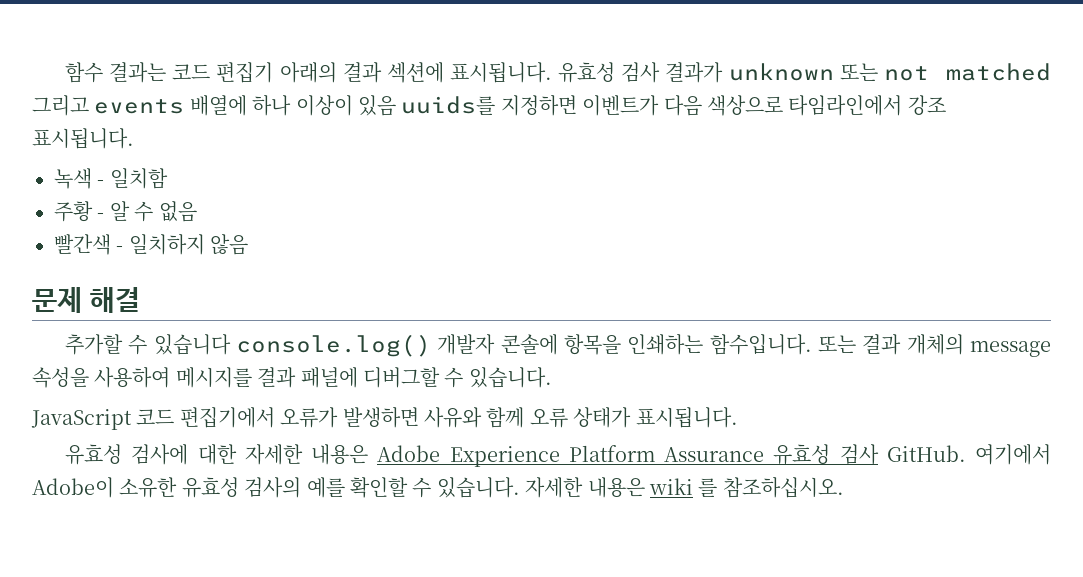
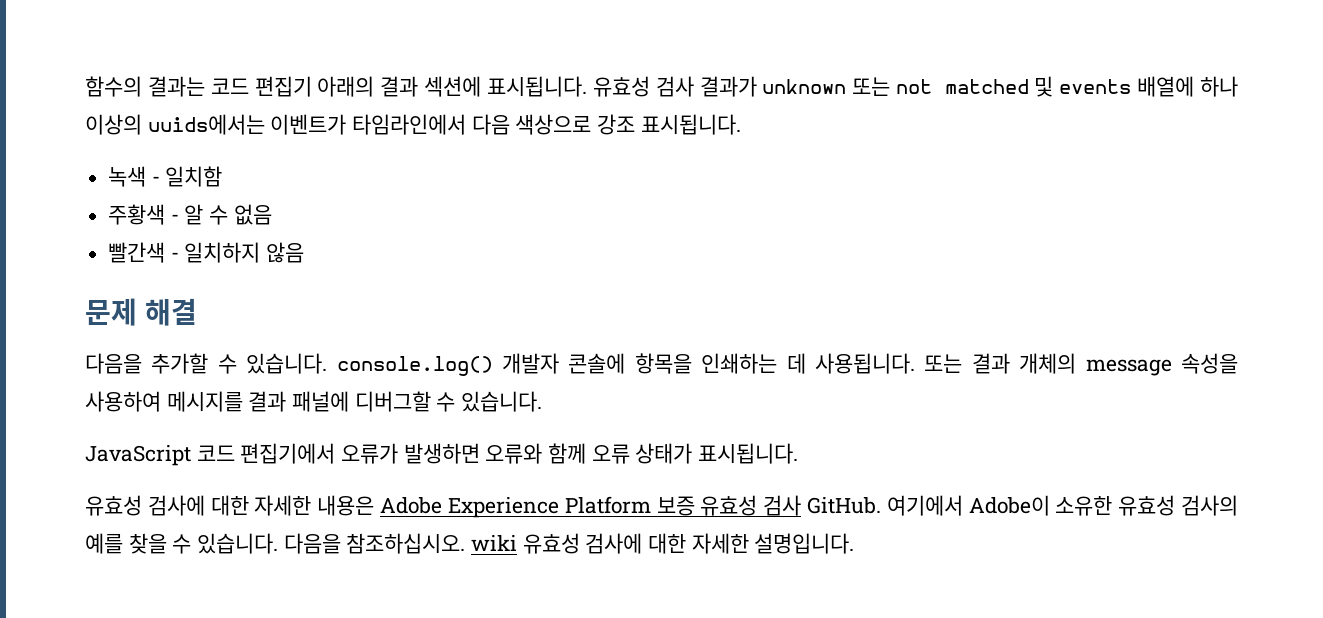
- 함수 결과는 코드 편집기 아래의 결과 섹션에 표시됩니다.
+ 함수의 결과는 코드 편집기 아래의 결과 섹션에 표시됩니다.
- 유효성 검사 결과가 unknown 또는 not matched 그리고 events 배열에 하나 이상이 있음 uuids를 지정하면 이벤트가 다음 색상으로 타임라인에서 강조 표시됩니다.
+ 유효성 검사 결과가 unknown 또는 not matched 및 events 배열에 하나 이상의 uuids에서는 이벤트가 타임라인에서 다음 색상으로 강조 표시됩니다.
- 주황 - 알 수 없음
+ 주황색 - 알 수 없음
- 추가할 수 있습니다 console.log() 개발자 콘솔에 항목을 인쇄하는 함수입니다.
+ 다음을 추가할 수 있습니다. console.log() 개발자 콘솔에 항목을 인쇄하는 데 사용됩니다.
- JavaScript 코드 편집기에서 오류가 발생하면 사유와 함께 오류 상태가 표시됩니다.
+ JavaScript 코드 편집기에서 오류가 발생하면 오류와 함께 오류 상태가 표시됩니다.
- 유효성 검사에 대한 자세한 내용은 Adobe Experience Platform Assurance 유효성 검사 GitHub.
+ 유효성 검사에 대한 자세한 내용은 Adobe Experience Platform 보증 유효성 검사 GitHub.
- 여기에서 Adobe이 소유한 유효성 검사의 예를 확인할 수 있습니다. 자세한 내용은 wiki 를 참조하십시오.
+ 여기에서 Adobe이 소유한 유효성 검사의 예를 찾을 수 있습니다. 다음을 참조하십시오. wiki 유효성 검사에 대한 자세한 설명입니다.

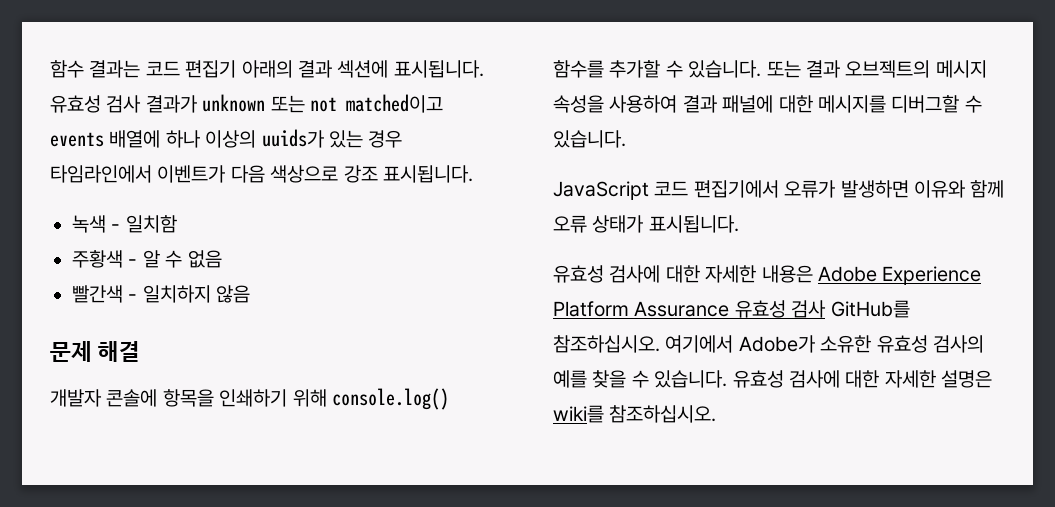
- 함수의 결과는 코드 편집기 아래의 결과 섹션에 표시됩니다.
+ 함수 결과는 코드 편집기 아래의 결과 섹션에 표시됩니다.
- 유효성 검사 결과가 unknown 또는 not matched 및 events 배열에 하나 이상의 uuids에서는 이벤트가 타임라인에서 다음 색상으로 강조 표시됩니다.
+ 유효성 검사 결과가 unknown 또는 not matched이고 events 배열에 하나 이상의 uuids가 있는 경우 타임라인에서 이벤트가 다음 색상으로 강조 표시됩니다.
- 다음을 추가할 수 있습니다. console.log() 개발자 콘솔에 항목을 인쇄하는 데 사용됩니다. 또는 결과 개체의 message 속성을 사용하여 메시지를 결과 패널에 디버그할 수 있습니다.
+ 개발자 콘솔에 항목을 인쇄하기 위해 console.log() 함수를 추가할 수 있습니다. 또는 결과 오브젝트의 메시지 속성을 사용하여 결과 패널에 대한 메시지를 디버그할 수 있습니다.
- JavaScript 코드 편집기에서 오류가 발생하면 오류와 함께 오류 상태가 표시됩니다.
+ JavaScript 코드 편집기에서 오류가 발생하면 이유와 함께 오류 상태가 표시됩니다.
- 유효성 검사에 대한 자세한 내용은 Adobe Experience Platform 보증 유효성 검사 GitHub. 여기에서 Adobe이 소유한 유효성 검사의 예를 찾을 수 있습니다.
+ 유효성 검사에 대한 자세한 내용은 Adobe Experience Platform Assurance 유효성 검사 GitHub를 참조하십시오. 여기에서 Adobe가 소유한 유효성 검사의 예를 찾을 수 있습니다.
- 다음을 참조하십시오. wiki 유효성 검사에 대한 자세한 설명입니다.
+ 유효성 검사에 대한 자세한 설명은 wiki를 참조하십시오.

